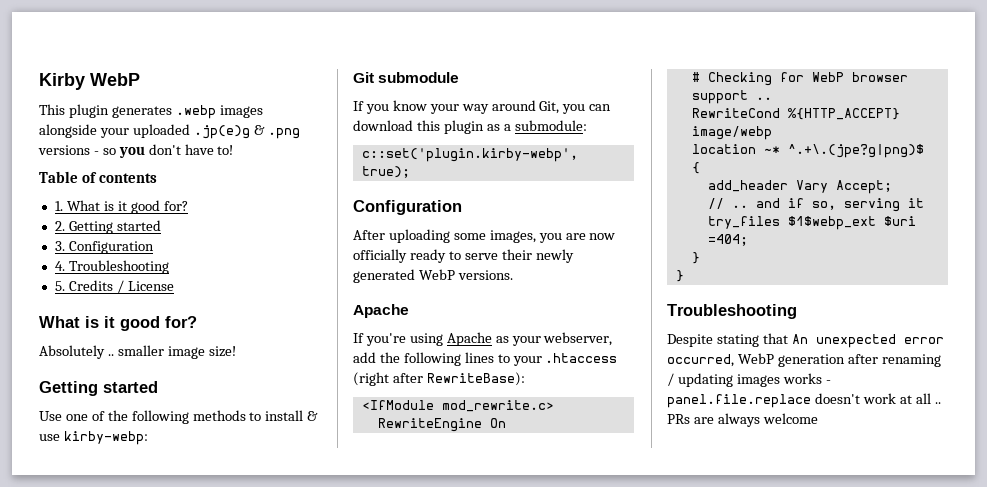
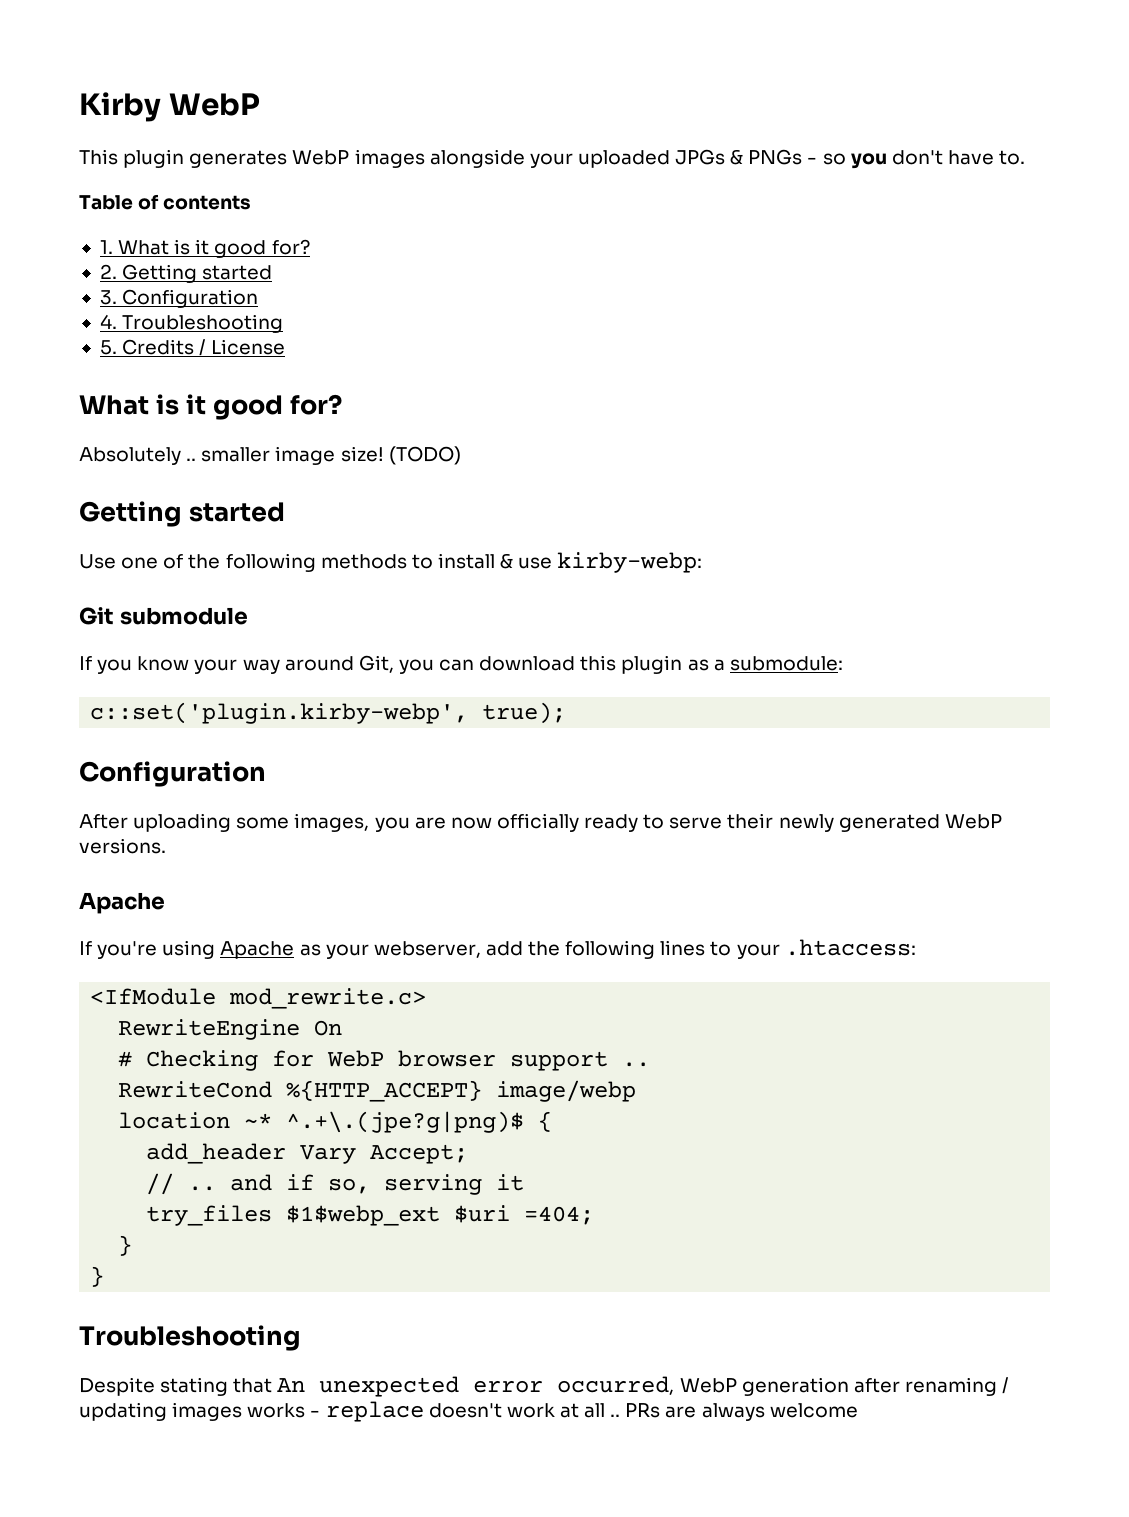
- This plugin generates .webp images alongside your uploaded .jp(e)g & .png versions - so you don't have to!
+ This plugin generates WebP images alongside your uploaded JPGs & PNGs - so you don't have to.
+ (TODO)
- If you're using Apache as your webserver, add the following lines to your .htaccess (right after RewriteBase):
+ If you're using Apache as your webserver, add the following lines to your .htaccess:
- Despite stating that An unexpected error occurred, WebP generation after renaming / updating images works - panel.file.replace doesn't work at all ..
+ Despite stating that An unexpected error occurred, WebP generation after renaming / updating images works - replace doesn't work at all ..

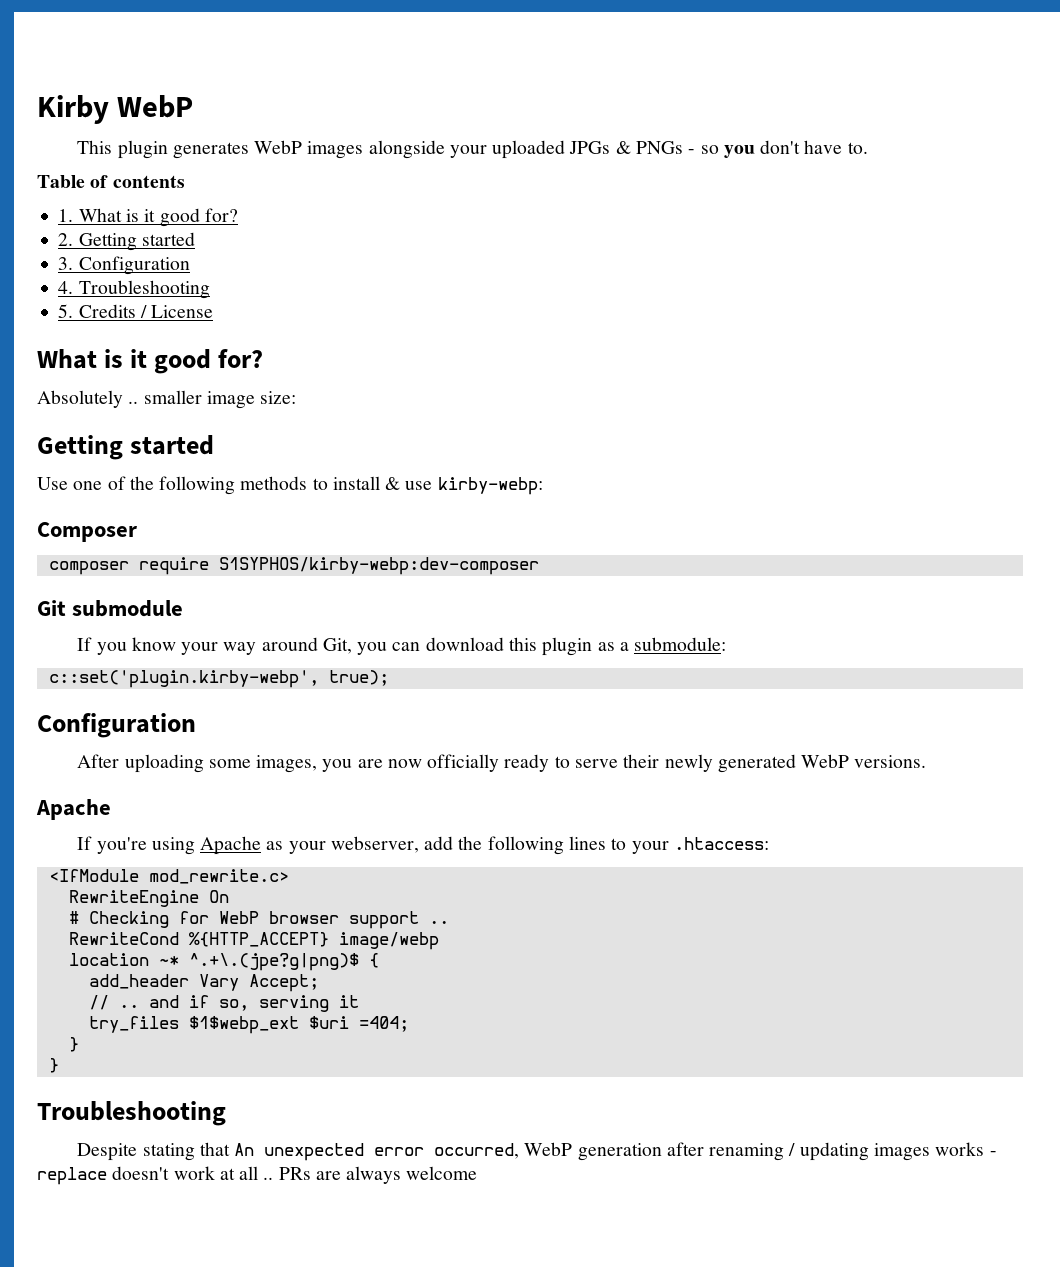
- Absolutely .. smaller image size! (TODO)
+ Absolutely .. smaller image size:
+ Composer
+ composer require S1SYPHOS/kirby-webp:dev-composer

